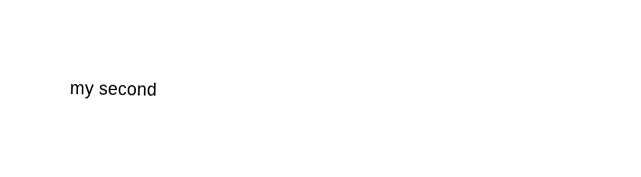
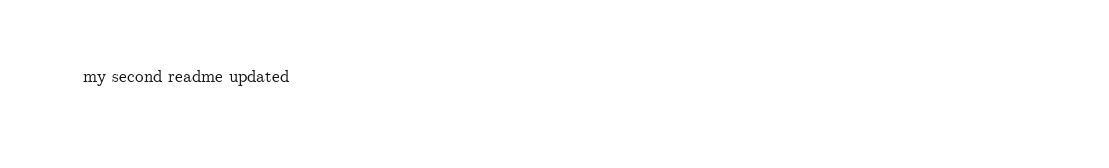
- my second
+ my second readme updated

